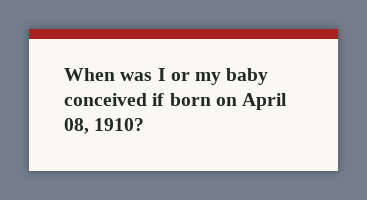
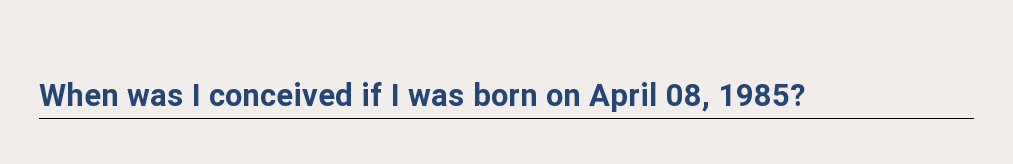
- When was I or my baby conceived if born on April 08, 1910?
+ When was I conceived if I was born on April 08, 1985?

